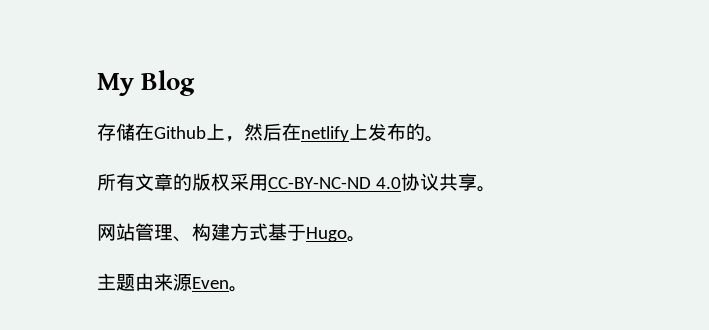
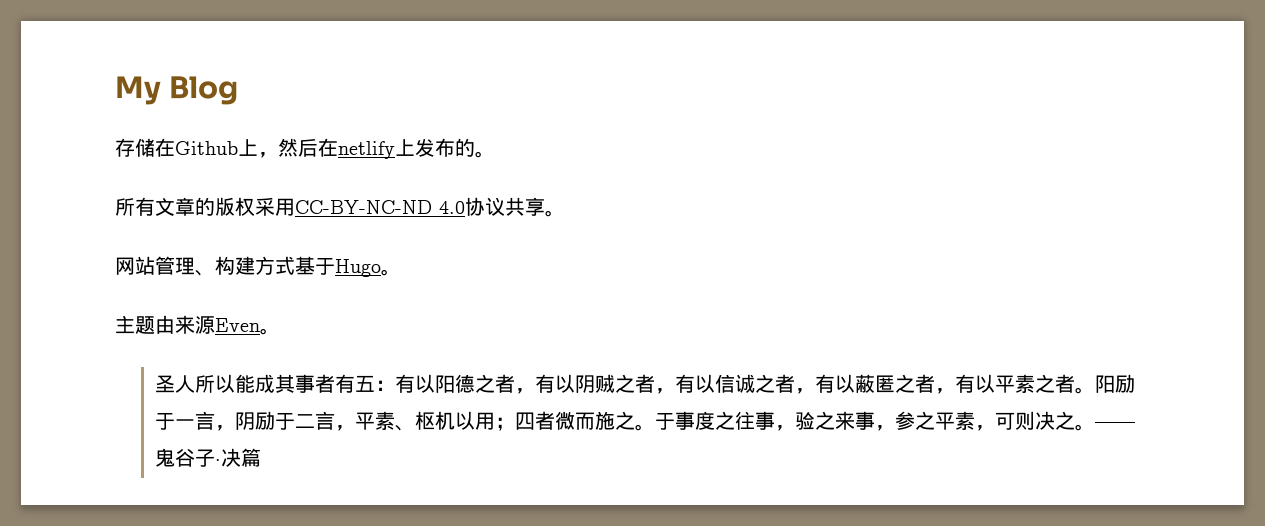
+ 圣人所以能成其事者有五：有以阳德之者，有以阴贼之者，有以信诚之者，有以蔽匿之者，有以平素之者。阳励于一言，阴励于二言，平素、枢机以用；四者微而施之。于事度之往事，验之来事，参之平素，可则决之。——鬼谷子·决篇

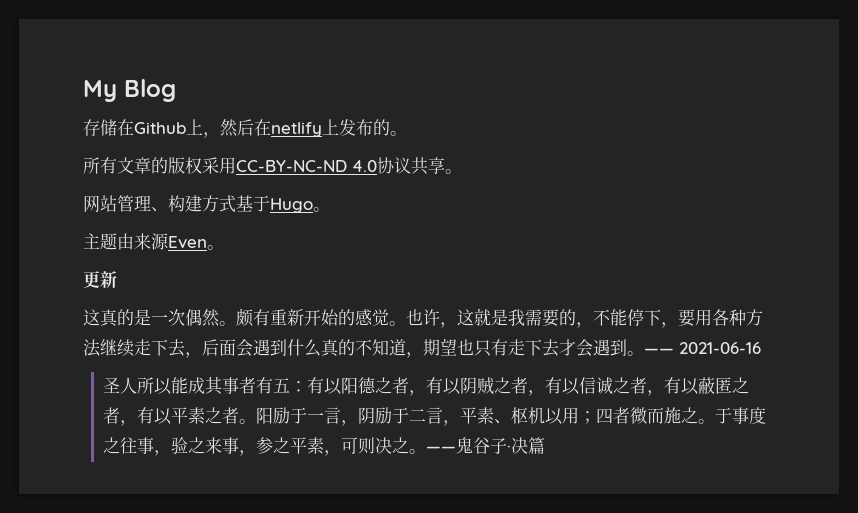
+ 更新
+ 这真的是一次偶然。颇有重新开始的感觉。也许，这就是我需要的，不能停下，要用各种方法继续走下去，后面会遇到什么真的不知道，期望也只有走下去才会遇到。—— 2021-06-16

